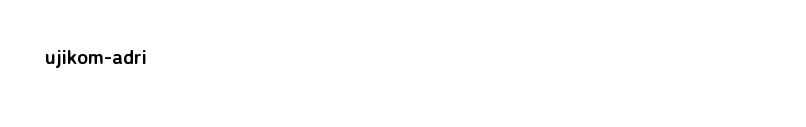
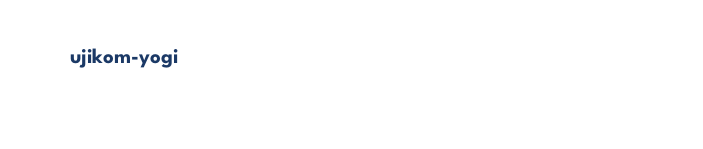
- ujikom-adri
+ ujikom-yogi

